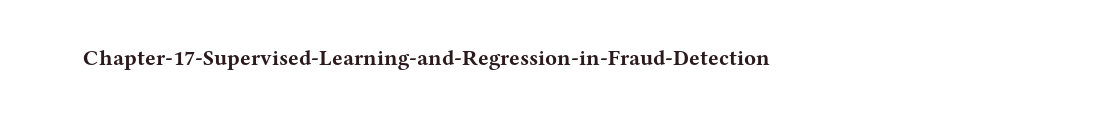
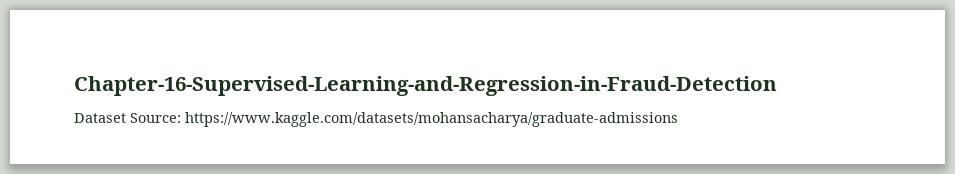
- Chapter-17-Supervised-Learning-and-Regression-in-Fraud-Detection
+ Chapter-16-Supervised-Learning-and-Regression-in-Fraud-Detection
+ Dataset Source: https://www.kaggle.com/datasets/mohansacharya/graduate-admissions

